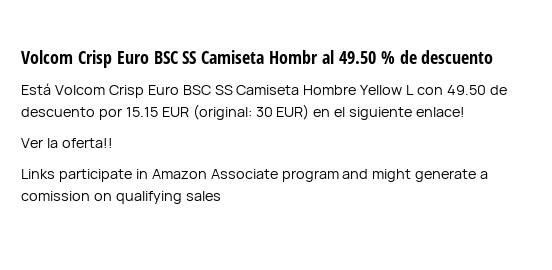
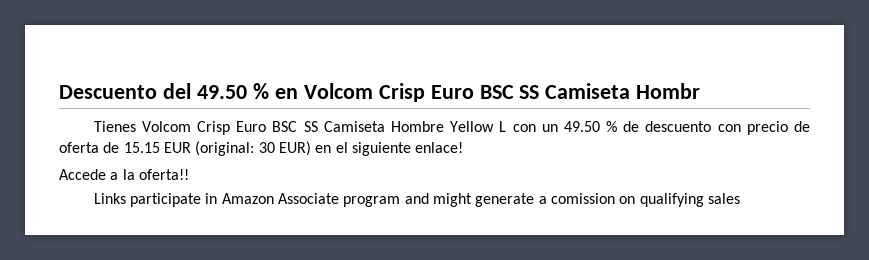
- Volcom Crisp Euro BSC SS Camiseta Hombr al 49.50 % de descuento
- Está Volcom Crisp Euro BSC SS Camiseta Hombre Yellow L con 49.50 de descuento por 15.15 EUR (original: 30 EUR) en el siguiente enlace!
+ Descuento del 49.50 % en Volcom Crisp Euro BSC SS Camiseta Hombr
+ Tienes Volcom Crisp Euro BSC SS Camiseta Hombre Yellow L con un 49.50 % de descuento con precio de oferta de 15.15 EUR (original: 30 EUR) en el siguiente enlace!
- Ver la oferta!!
+ Accede a la oferta!!

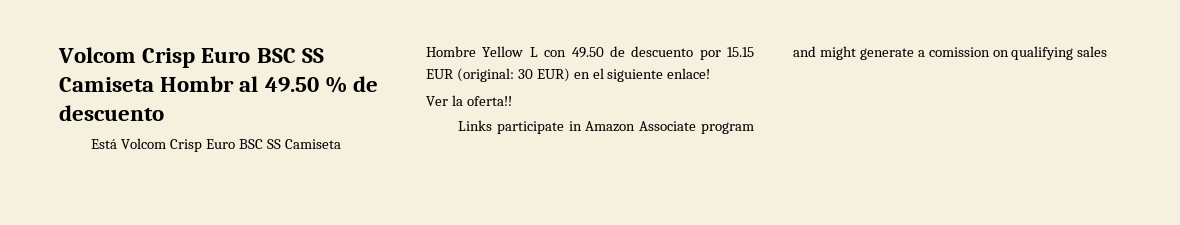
- Descuento del 49.50 % en Volcom Crisp Euro BSC SS Camiseta Hombr
- Tienes Volcom Crisp Euro BSC SS Camiseta Hombre Yellow L con un 49.50 % de descuento con precio de oferta de 15.15 EUR (original: 30 EUR) en el siguiente enlace!
+ Volcom Crisp Euro BSC SS Camiseta Hombr al 49.50 % de descuento
+ Está Volcom Crisp Euro BSC SS Camiseta Hombre Yellow L con 49.50 de descuento por 15.15 EUR (original: 30 EUR) en el siguiente enlace!
- Accede a la oferta!!
+ Ver la oferta!!

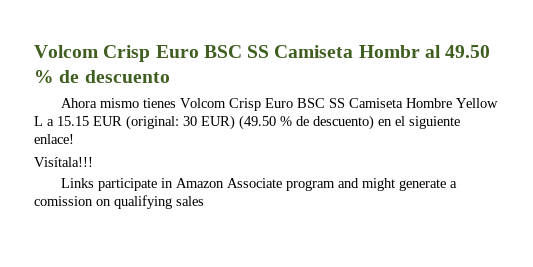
- Está Volcom Crisp Euro BSC SS Camiseta Hombre Yellow L con 49.50 de descuento por 15.15 EUR (original: 30 EUR) en el siguiente enlace!
+ Ahora mismo tienes Volcom Crisp Euro BSC SS Camiseta Hombre Yellow L a 15.15 EUR (original: 30 EUR) (49.50 % de descuento) en el siguiente enlace!
- Ver la oferta!!
+ Visítala!!!

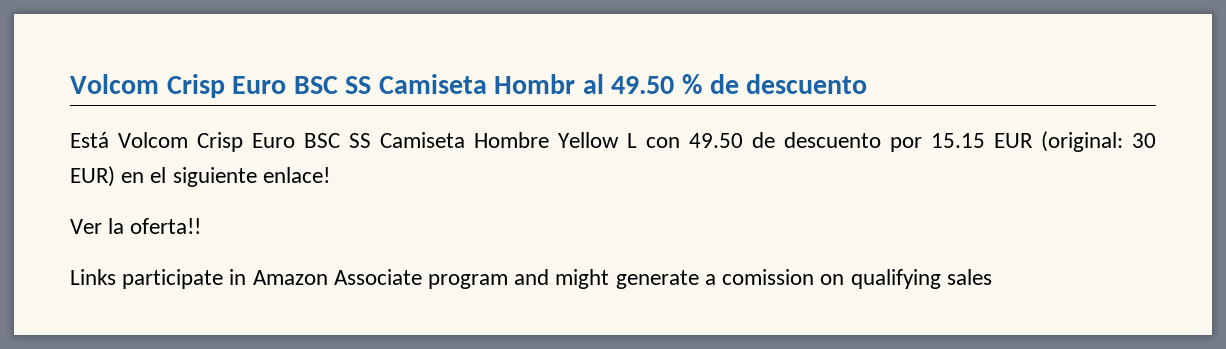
- Ahora mismo tienes Volcom Crisp Euro BSC SS Camiseta Hombre Yellow L a 15.15 EUR (original: 30 EUR) (49.50 % de descuento) en el siguiente enlace!
+ Está Volcom Crisp Euro BSC SS Camiseta Hombre Yellow L con 49.50 de descuento por 15.15 EUR (original: 30 EUR) en el siguiente enlace!
- Visítala!!!
+ Ver la oferta!!

